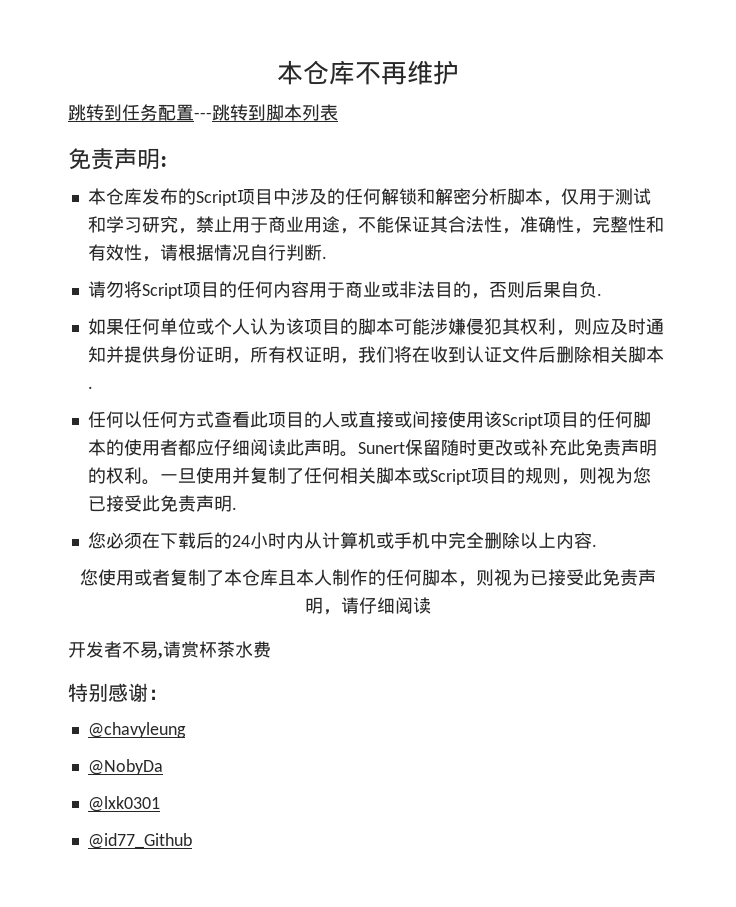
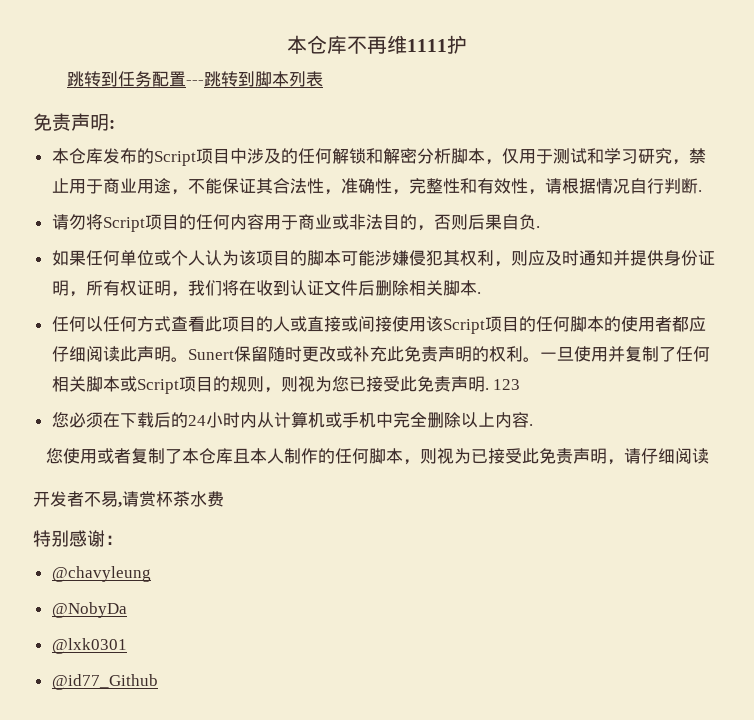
- 本仓库不再维护
+ 本仓库不再维1111护
+ 123

